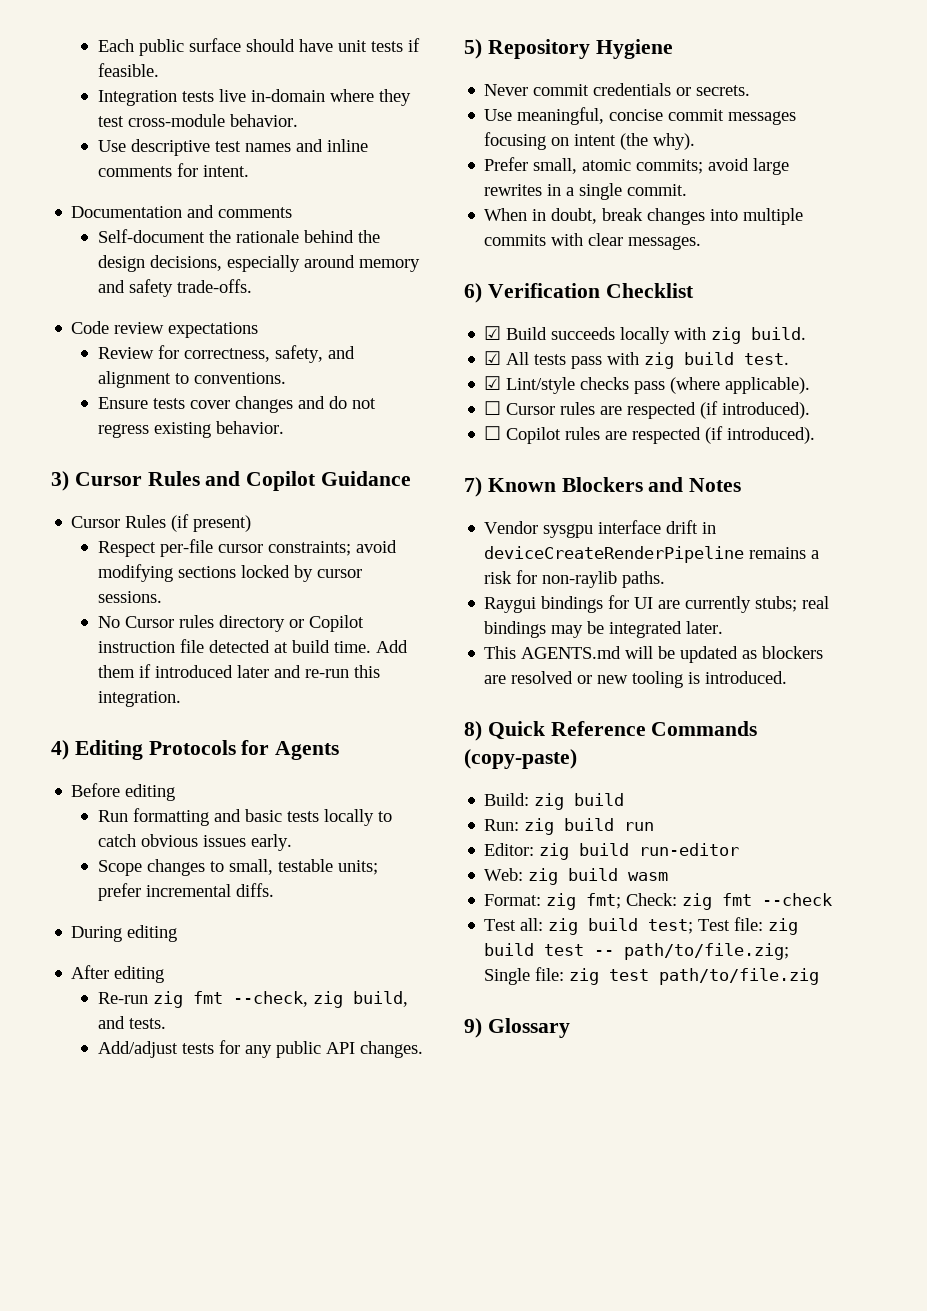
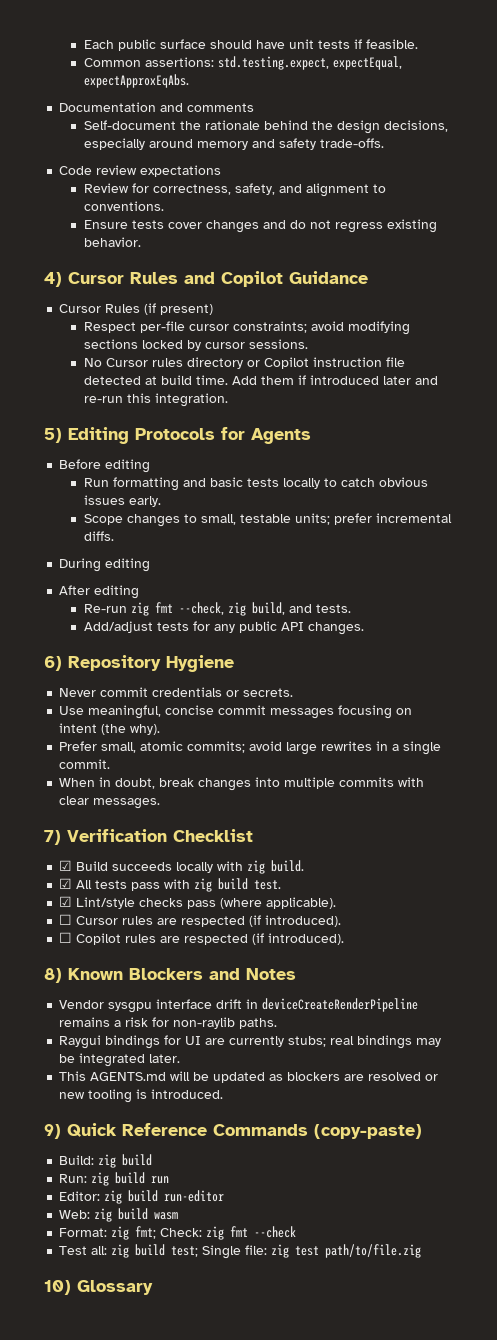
- Integration tests live in-domain where they test cross-module behavior.
- Use descriptive test names and inline comments for intent.
+ Common assertions: std.testing.expect, expectEqual, expectApproxEqAbs.
- 3) Cursor Rules and Copilot Guidance
+ 4) Cursor Rules and Copilot Guidance
- 4) Editing Protocols for Agents
+ 5) Editing Protocols for Agents
- 5) Repository Hygiene
+ 6) Repository Hygiene
- 6) Verification Checklist
+ 7) Verification Checklist
- 7) Known Blockers and Notes
+ 8) Known Blockers and Notes
- 8) Quick Reference Commands (copy-paste)
+ 9) Quick Reference Commands (copy-paste)
- Test all: zig build test; Test file: zig build test -- path/to/file.zig; Single file: zig test path/to/file.zig
+ Test all: zig build test; Single file: zig test path/to/file.zig
- 9) Glossary
+ 10) Glossary

